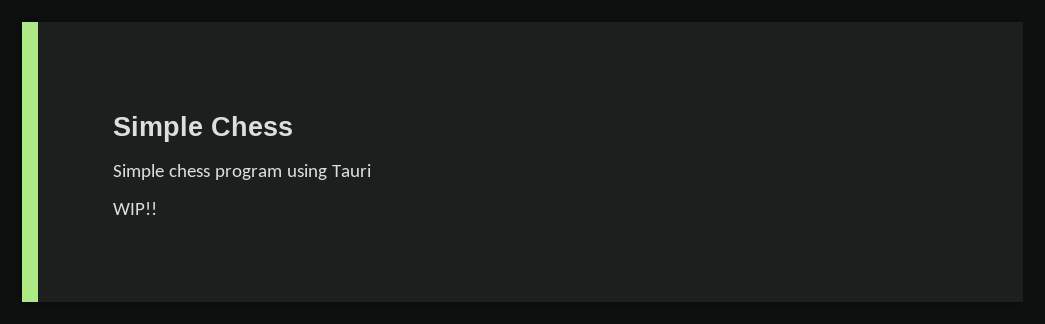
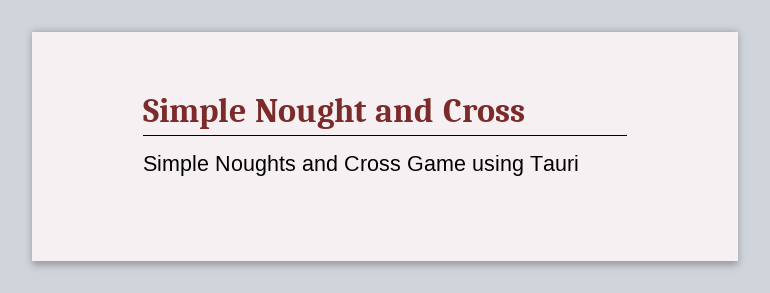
- Simple Chess
- Simple chess program using Tauri
+ Simple Nought and Cross
+ Simple Noughts and Cross Game using Tauri
- WIP!!

